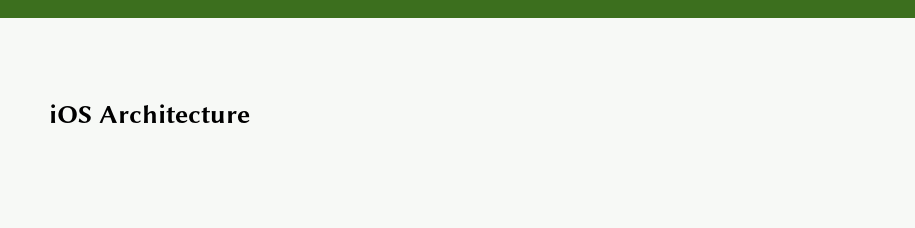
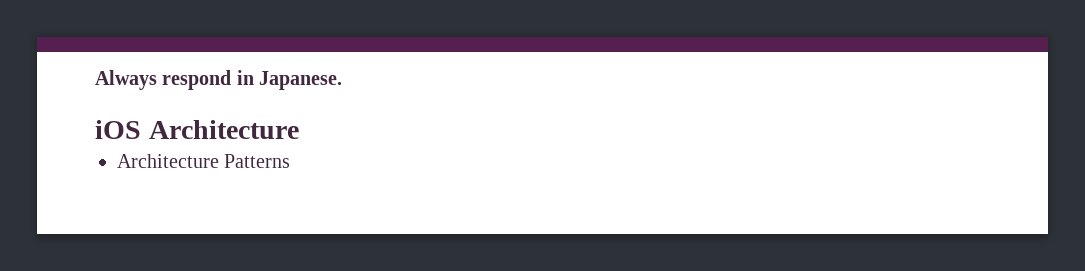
+ Always respond in Japanese.
+ Architecture Patterns

